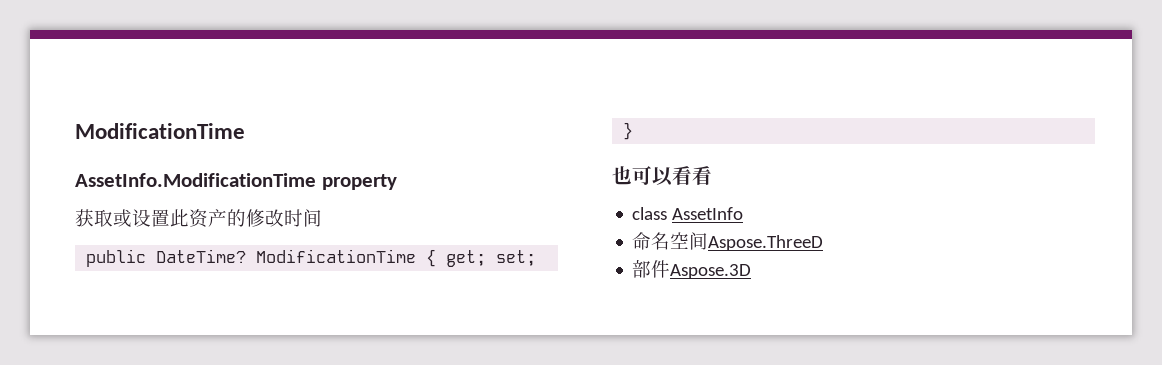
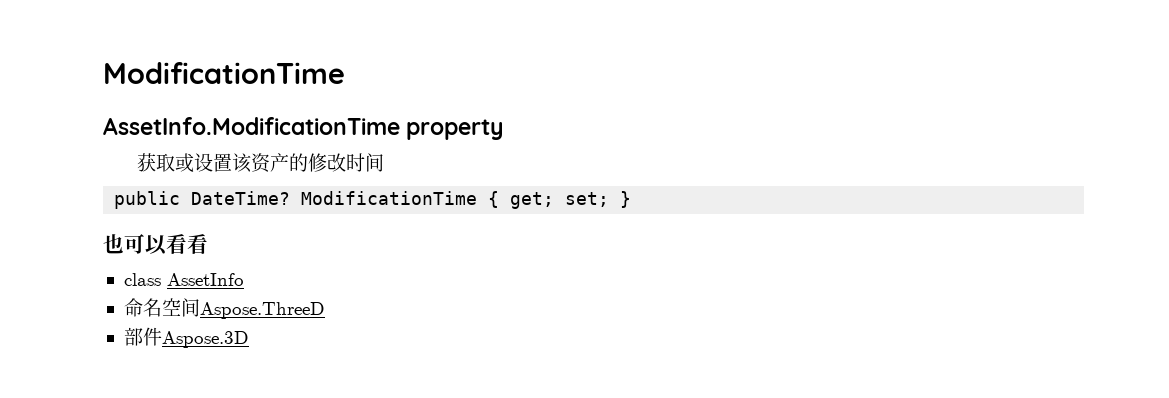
- 获取或设置此资产的修改时间
+ 获取或设置该资产的修改时间

